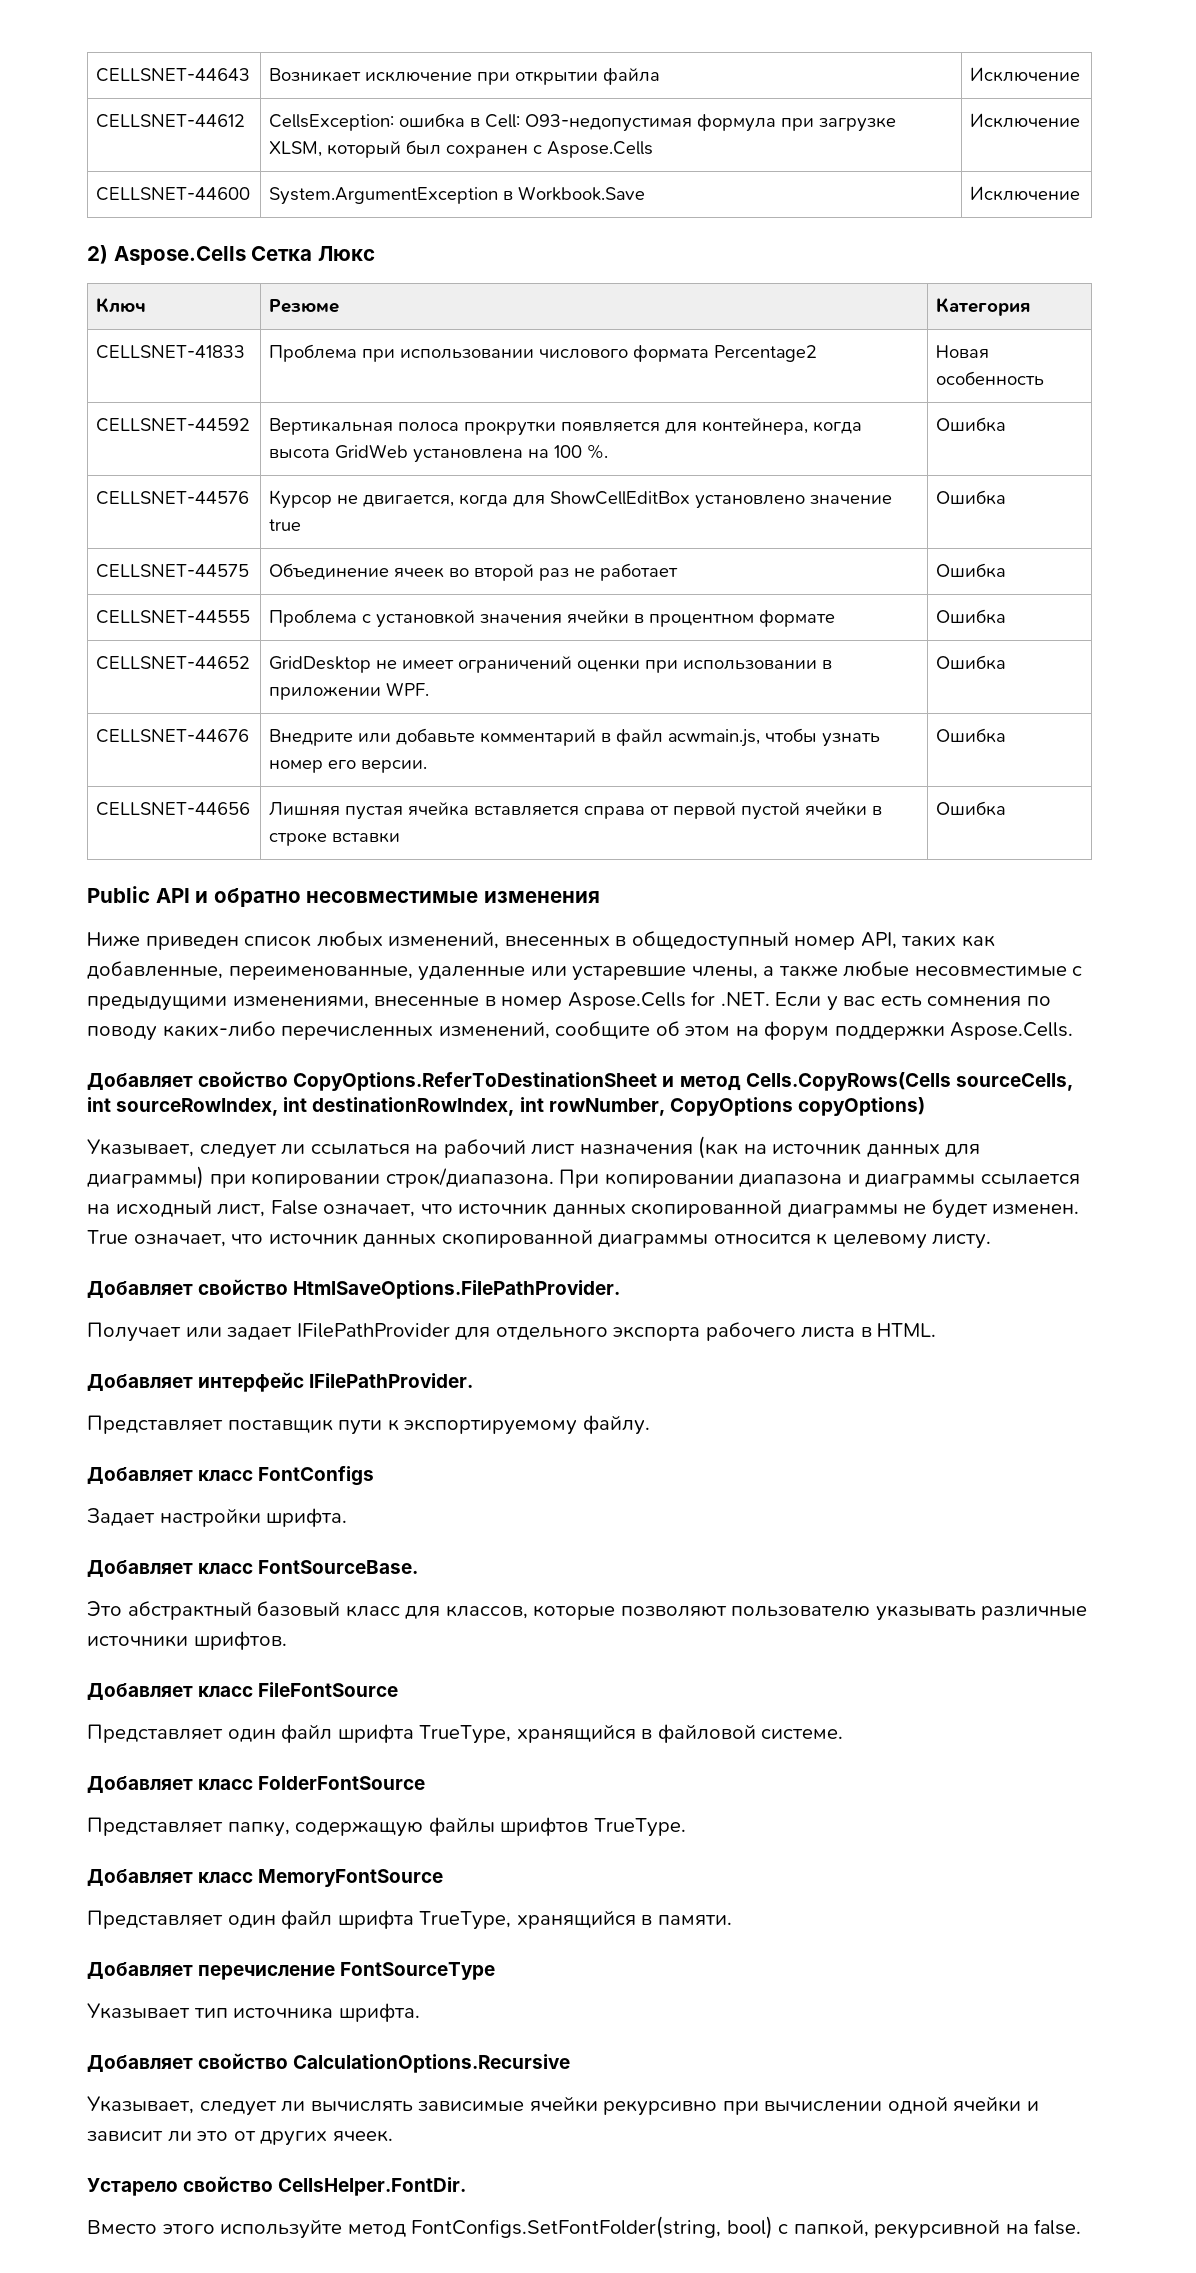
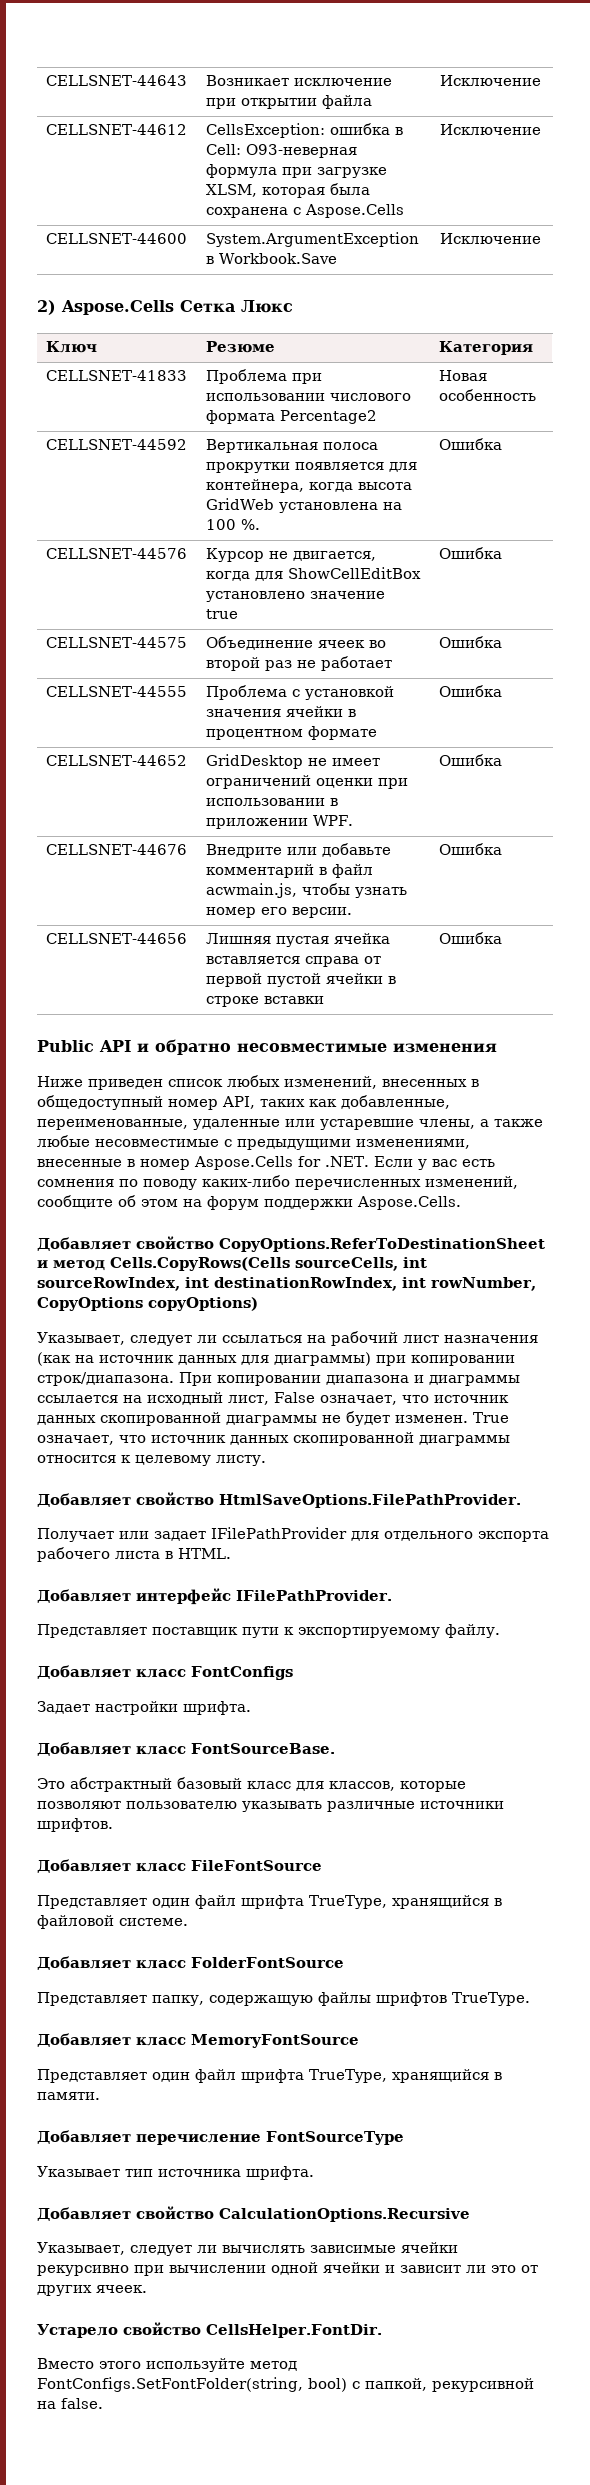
- CELLSNET-44612 | CellsException: ошибка в Cell: O93-недопустимая формула при загрузке XLSM, который был сохранен с Aspose.Cells | Исключение
+ CELLSNET-44612 | CellsException: ошибка в Cell: O93-неверная формула при загрузке XLSM, которая была сохранена с Aspose.Cells | Исключение

